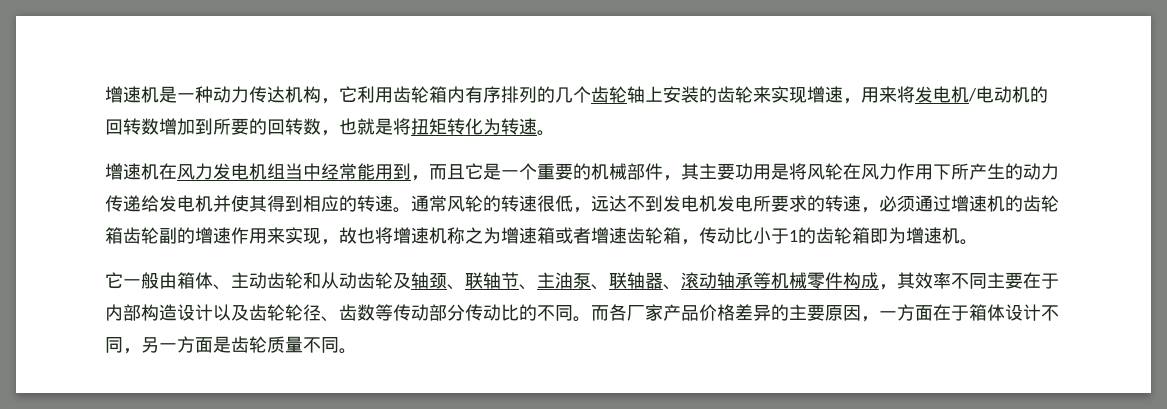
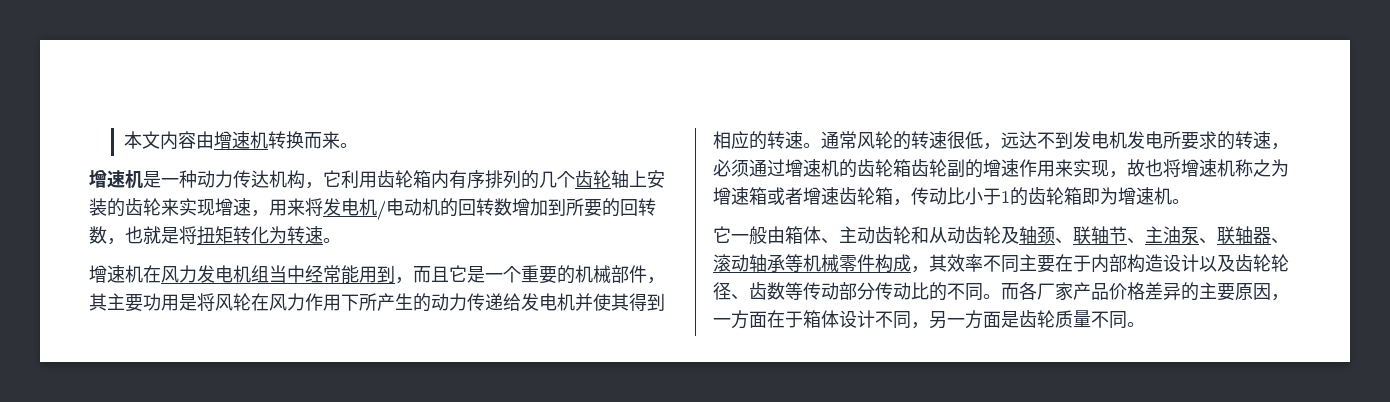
+ 本文内容由增速机转换而来。

